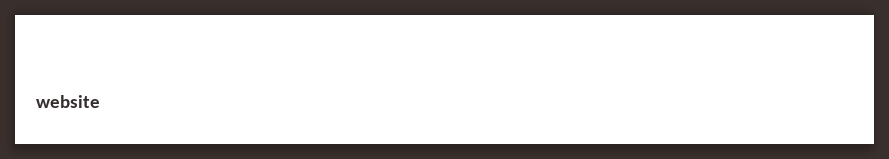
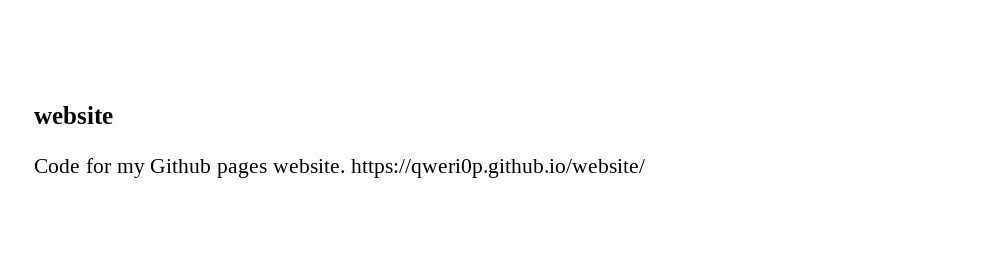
+ Code for my Github pages website. https://qweri0p.github.io/website/

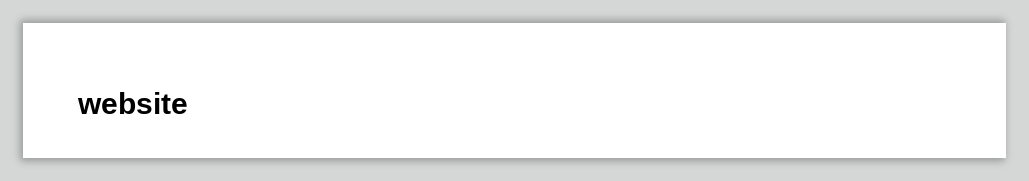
- Code for my Github pages website. https://qweri0p.github.io/website/

